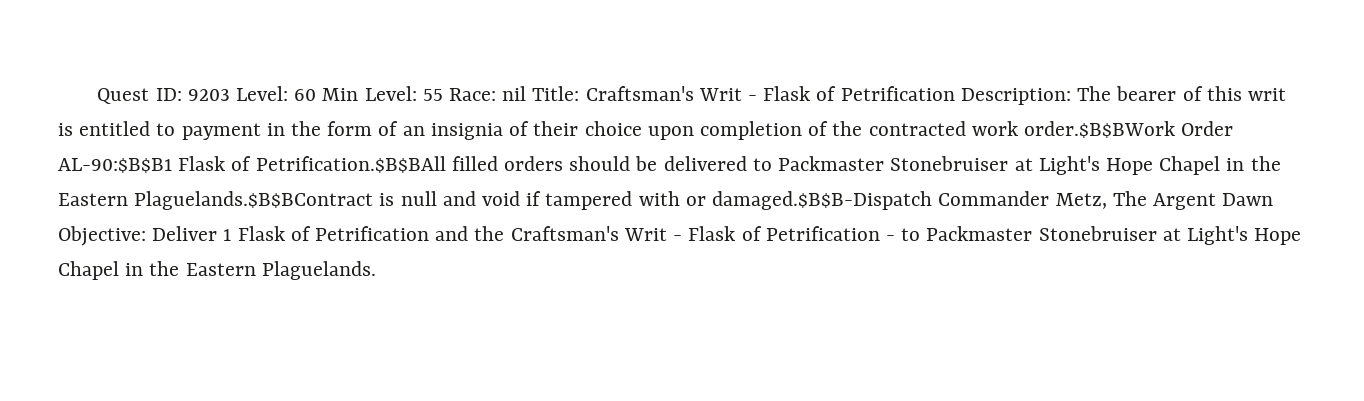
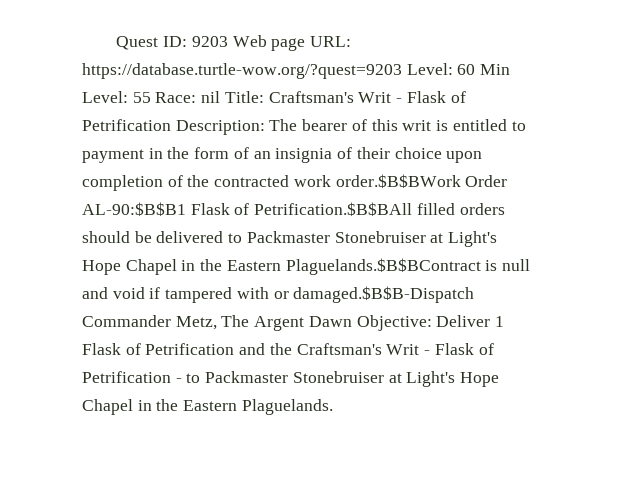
- 9203 Level:
+ 9203 Web page URL: https://database.turtle-wow.org/?quest=9203 Level:

